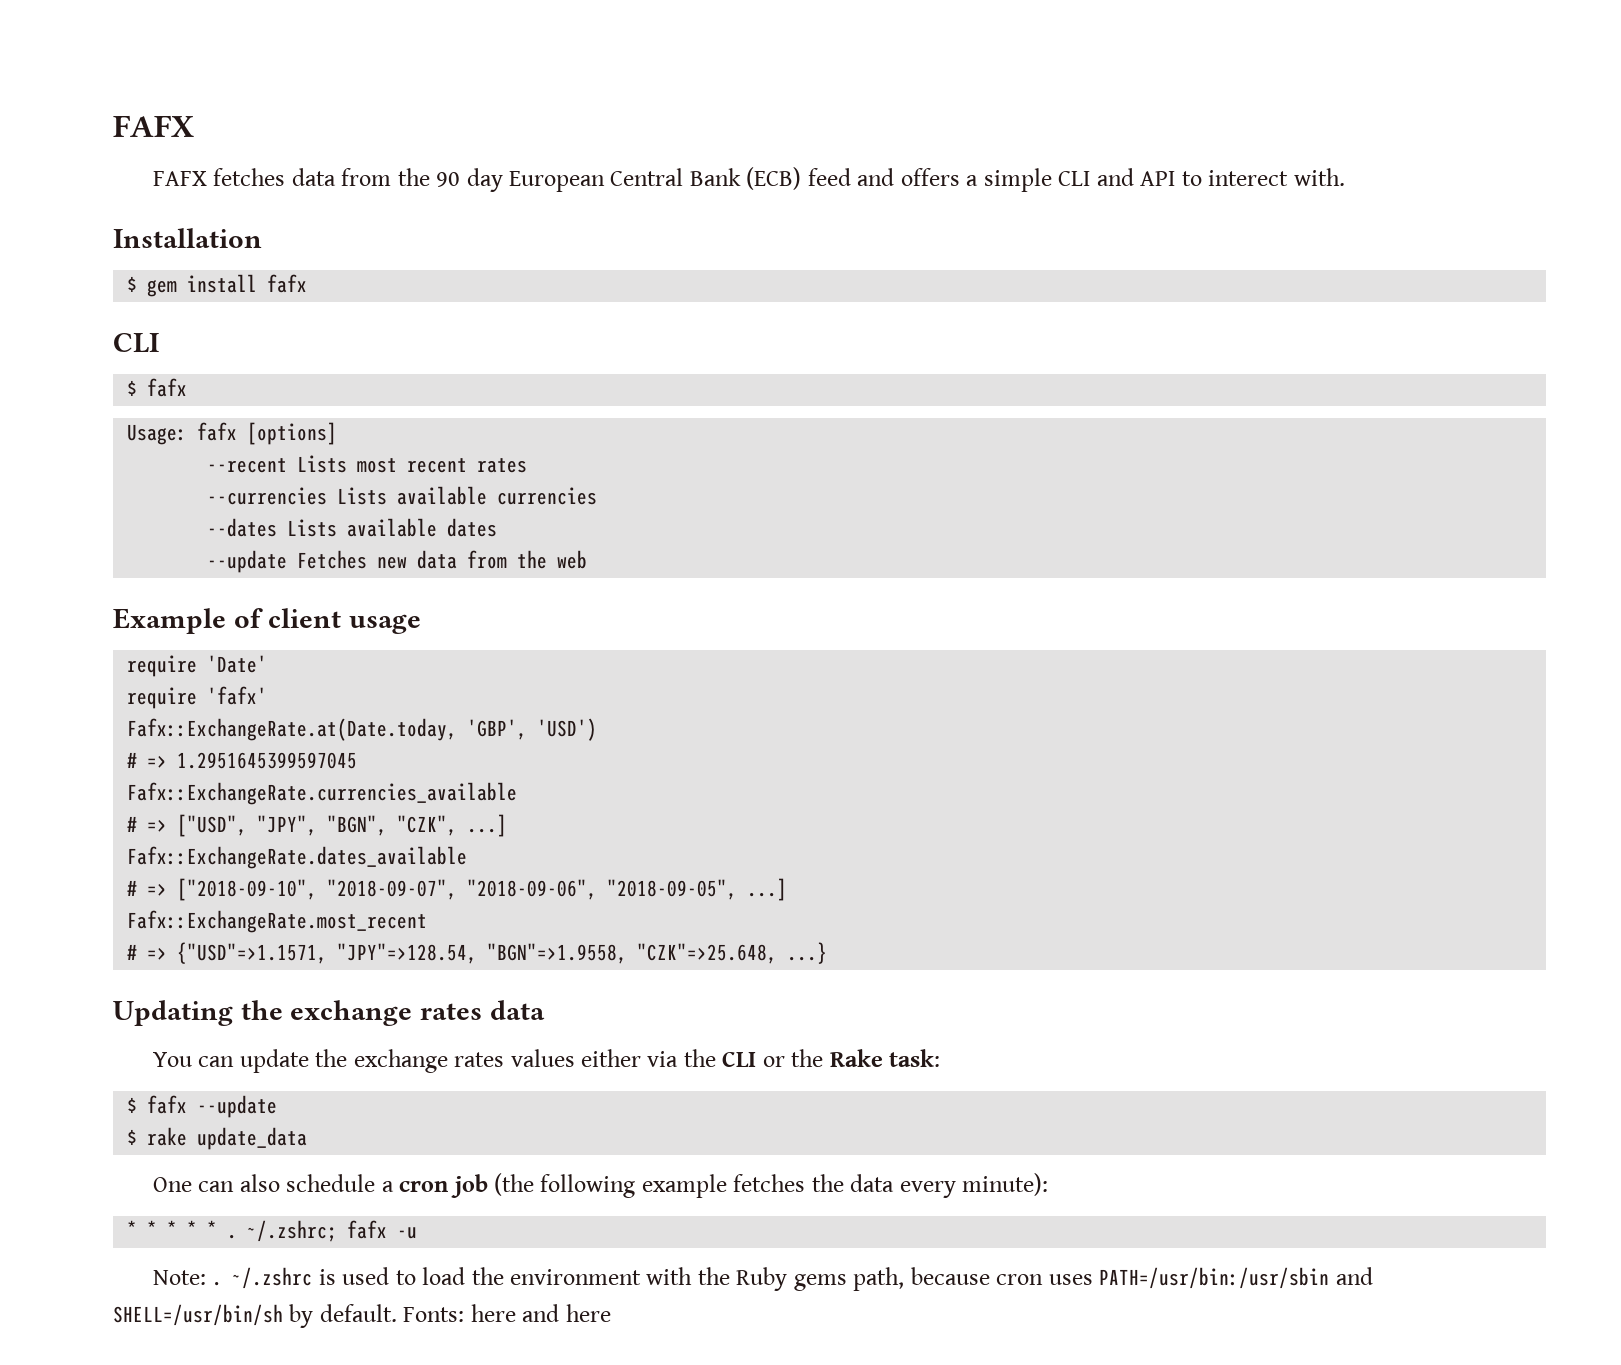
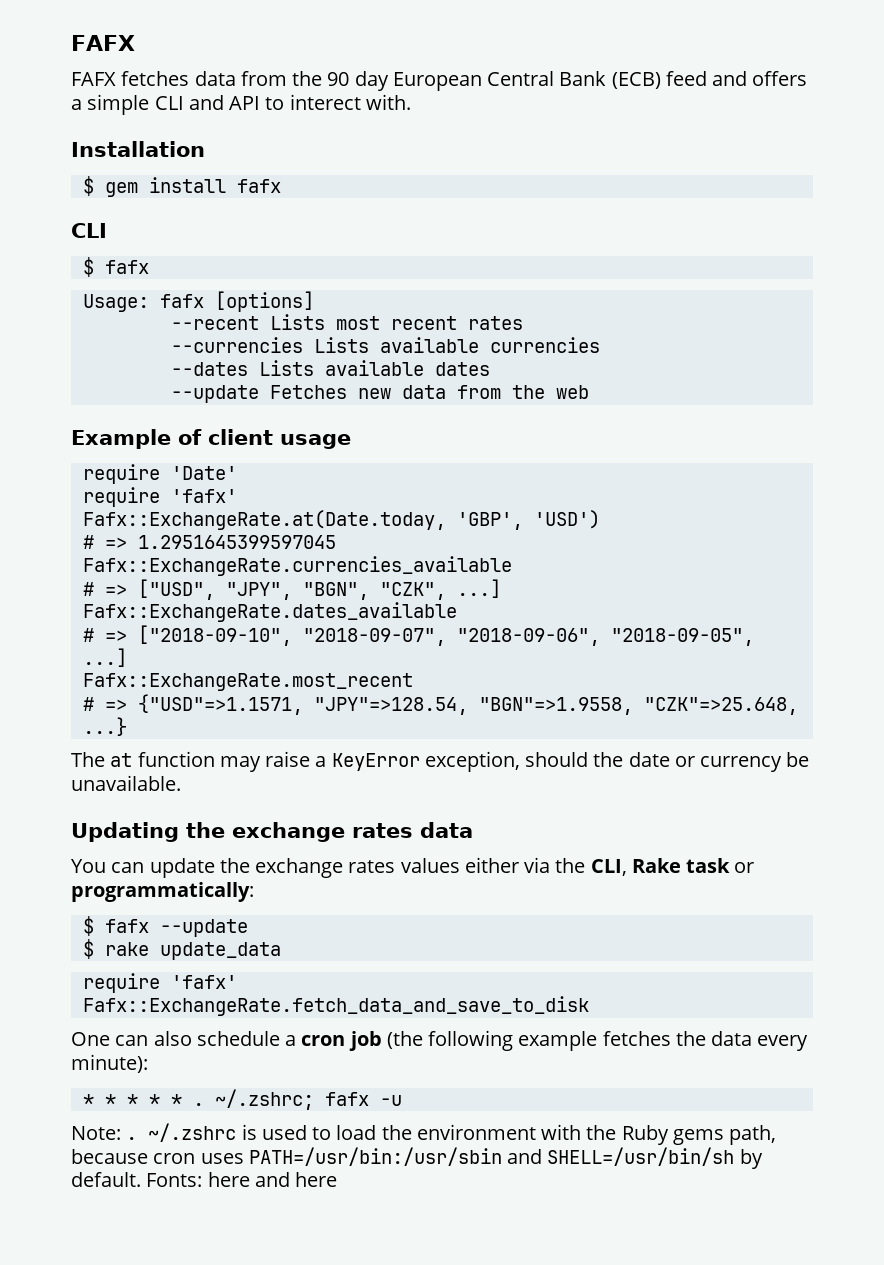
+ The at function may raise a KeyError exception, should the date or currency be unavailable.
- You can update the exchange rates values either via the CLI or the Rake task:
+ You can update the exchange rates values either via the CLI, Rake task or programmatically:
  $ rake update_data
+ require 'fafx'
+ Fafx::ExchangeRate.fetch_data_and_save_to_disk

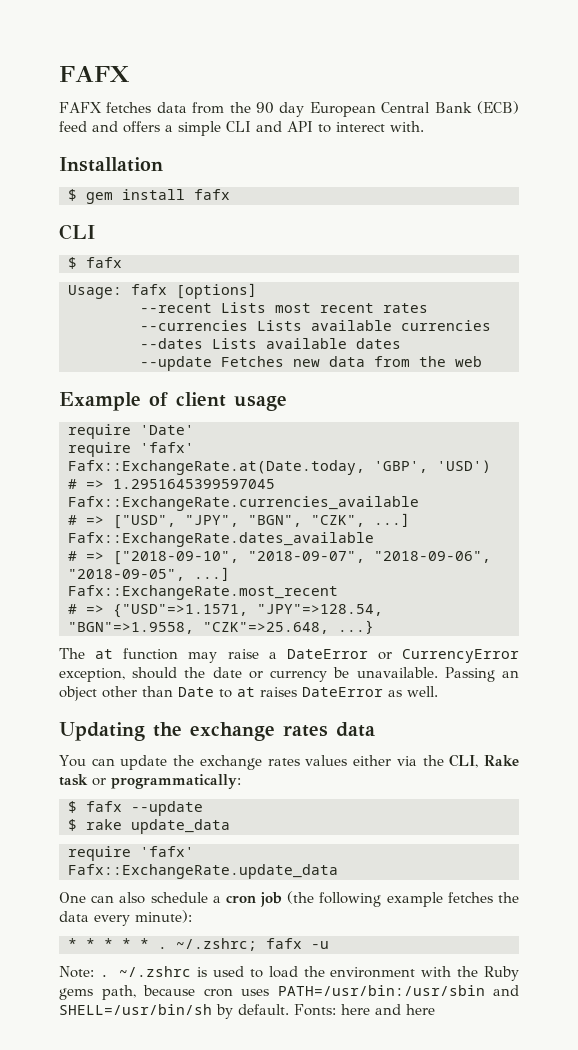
- The at function may raise a KeyError exception, should the date or currency be unavailable.
+ The at function may raise a DateError or CurrencyError exception, should the date or currency be unavailable. Passing an object other than Date to at raises DateError as well.
- Fafx::ExchangeRate.fetch_data_and_save_to_disk
+ Fafx::ExchangeRate.update_data

